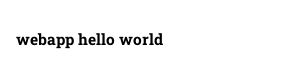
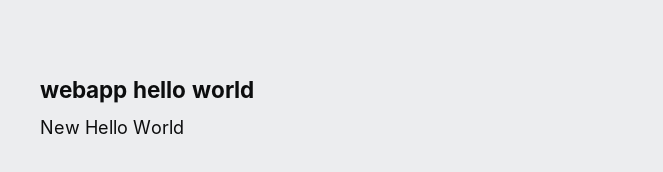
+ New Hello World

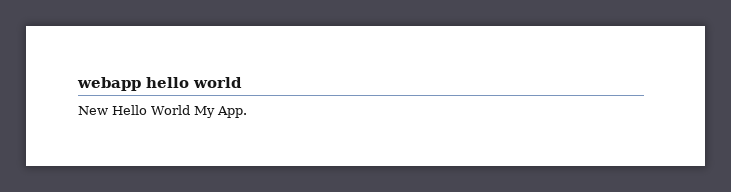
- New Hello World
+ New Hello World My App.

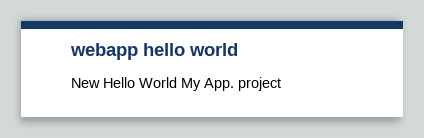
- New Hello World My App.
+ New Hello World My App. project

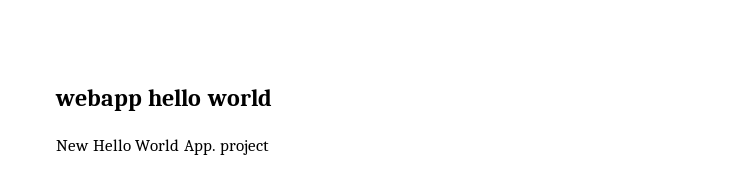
- New Hello World My App. project
+ New Hello World App. project

